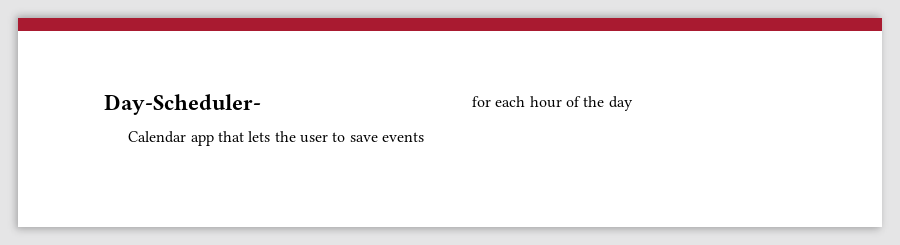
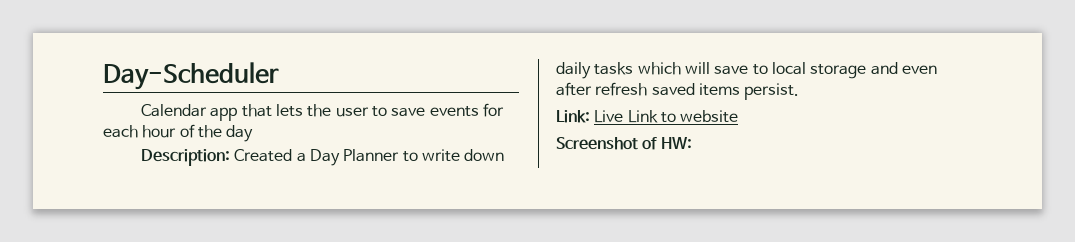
- Day-Scheduler-
+ Day-Scheduler
+ Description: Created a Day Planner to write down daily tasks which will save to local storage and even after refresh saved items persist.
+ Link: Live Link to website
+ Screenshot of HW:

